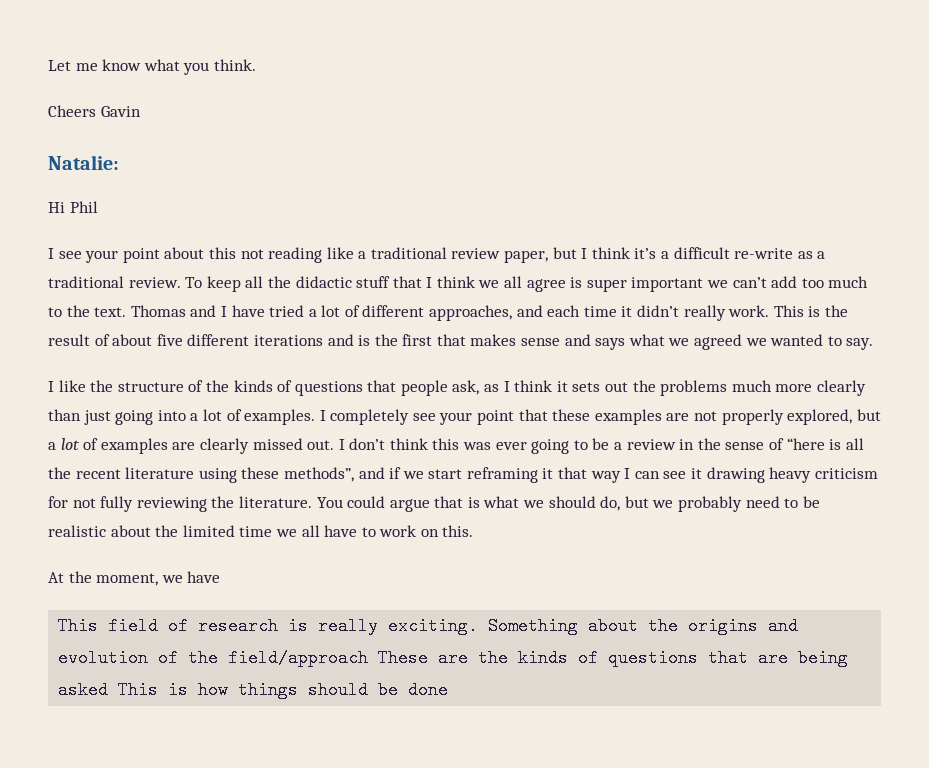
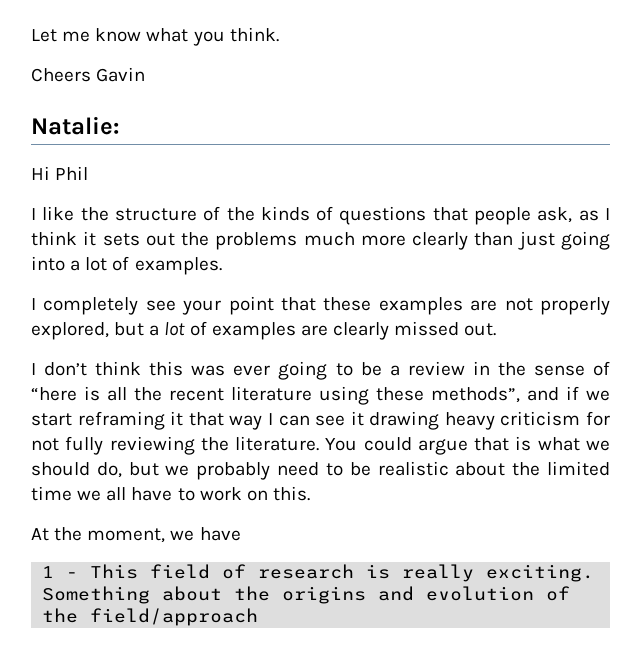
- I see your point about this not reading like a traditional review paper, but I think it’s a difficult re-write as a traditional review. To keep all the didactic stuff that I think we all agree is super important we can’t add too much to the text. Thomas and I have tried a lot of different approaches, and each time it didn’t really work. This is the result of about five different iterations and is the first that makes sense and says what we agreed we wanted to say.
- I like the structure of the kinds of questions that people ask, as I think it sets out the problems much more clearly than just going into a lot of examples. I completely see your point that these examples are not properly explored, but a lot of examples are clearly missed out. I don’t think this was ever going to be a review in the sense of “here is all the recent literature using these methods”, and if we start reframing it that way I can see it drawing heavy criticism for not fully reviewing the literature.
+ I like the structure of the kinds of questions that people ask, as I think it sets out the problems much more clearly than just going into a lot of examples.
+ I completely see your point that these examples are not properly explored, but a lot of examples are clearly missed out.
+ I don’t think this was ever going to be a review in the sense of “here is all the recent literature using these methods”, and if we start reframing it that way I can see it drawing heavy criticism for not fully reviewing the literature.
- This field of research is really exciting.
+ 1 - This field of research is really exciting.
- Something about the origins and evolution of the field/approach These are the kinds of questions that are being asked This is how things should be done
+ Something about the origins and evolution of the field/approach

